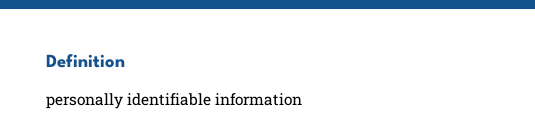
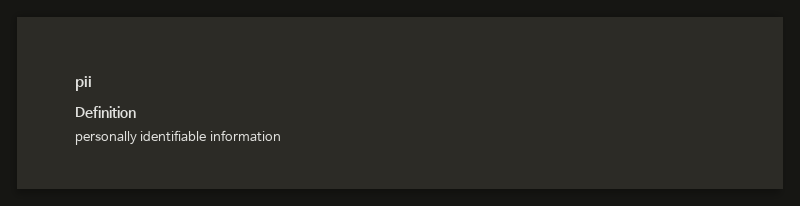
+ pii

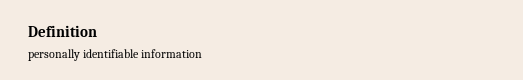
- pii

